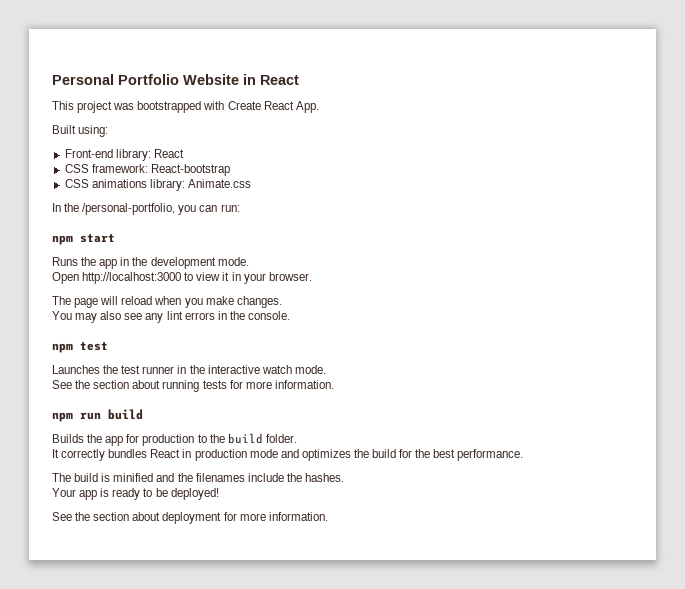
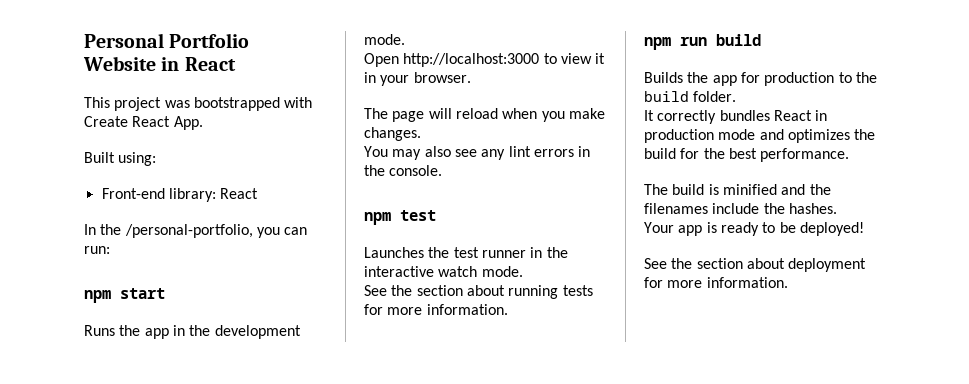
- CSS framework: React-bootstrap
- CSS animations library: Animate.css

